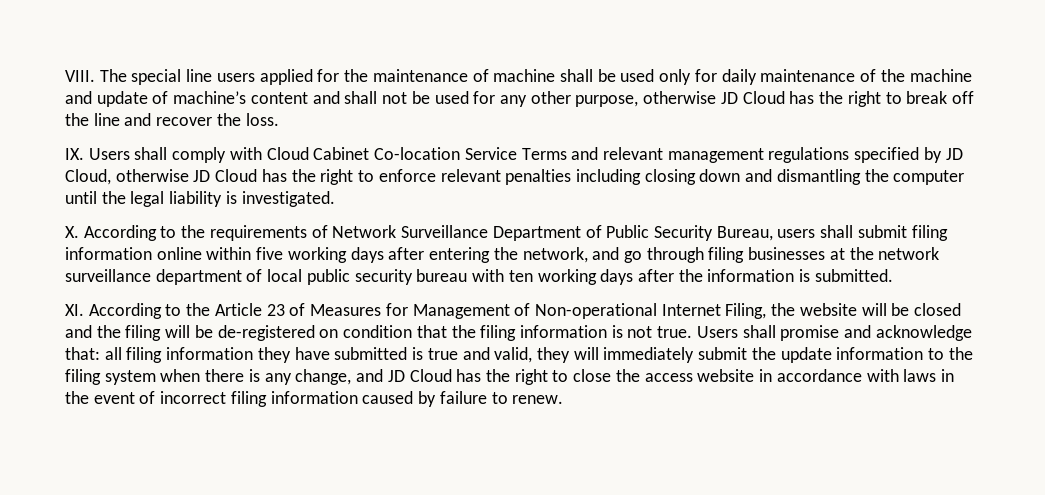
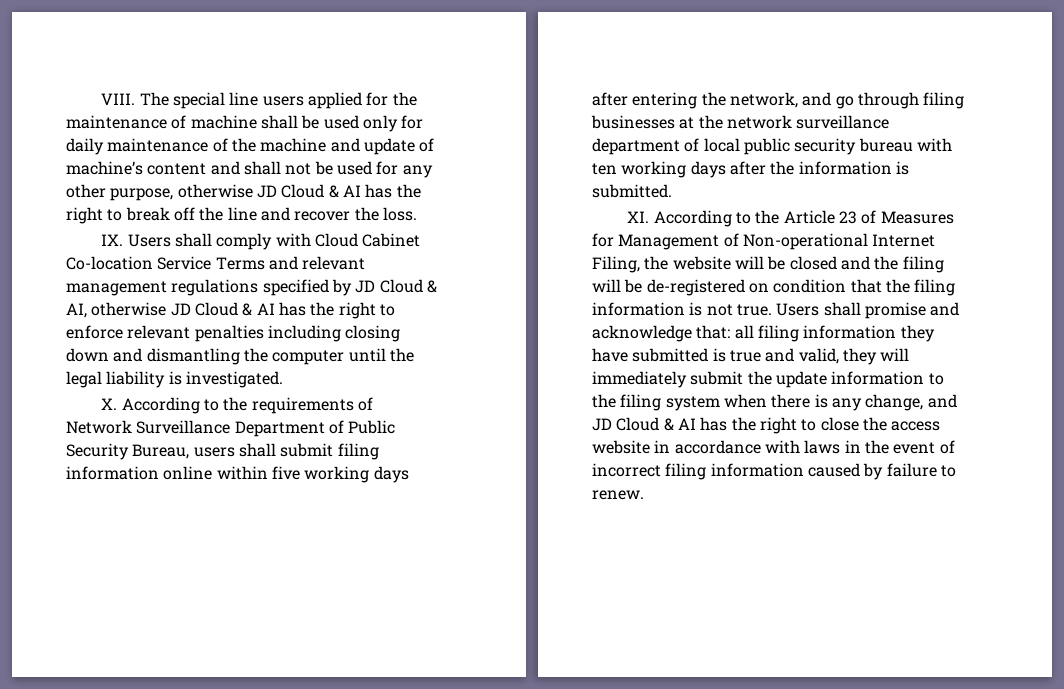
- The special line users applied for the maintenance of machine shall be used only for daily maintenance of the machine and update of machine’s content and shall not be used for any other purpose, otherwise JD Cloud has the right to break off the line and recover the loss.
+ The special line users applied for the maintenance of machine shall be used only for daily maintenance of the machine and update of machine’s content and shall not be used for any other purpose, otherwise JD Cloud & AI has the right to break off the line and recover the loss.
- IX. Users shall comply with Cloud Cabinet Co-location Service Terms and relevant management regulations specified by JD Cloud, otherwise JD Cloud has the right to enforce relevant penalties including closing down and dismantling the computer until the legal liability is investigated.
+ IX. Users shall comply with Cloud Cabinet Co-location Service Terms and relevant management regulations specified by JD Cloud & AI, otherwise JD Cloud & AI has the right to enforce relevant penalties including closing down and dismantling the computer until the legal liability is investigated.
- Users shall promise and acknowledge that: all filing information they have submitted is true and valid, they will immediately submit the update information to the filing system when there is any change, and JD Cloud has the right to close the access website in accordance with laws in the event of incorrect filing information caused by failure to renew.
+ Users shall promise and acknowledge that: all filing information they have submitted is true and valid, they will immediately submit the update information to the filing system when there is any change, and JD Cloud & AI has the right to close the access website in accordance with laws in the event of incorrect filing information caused by failure to renew.

